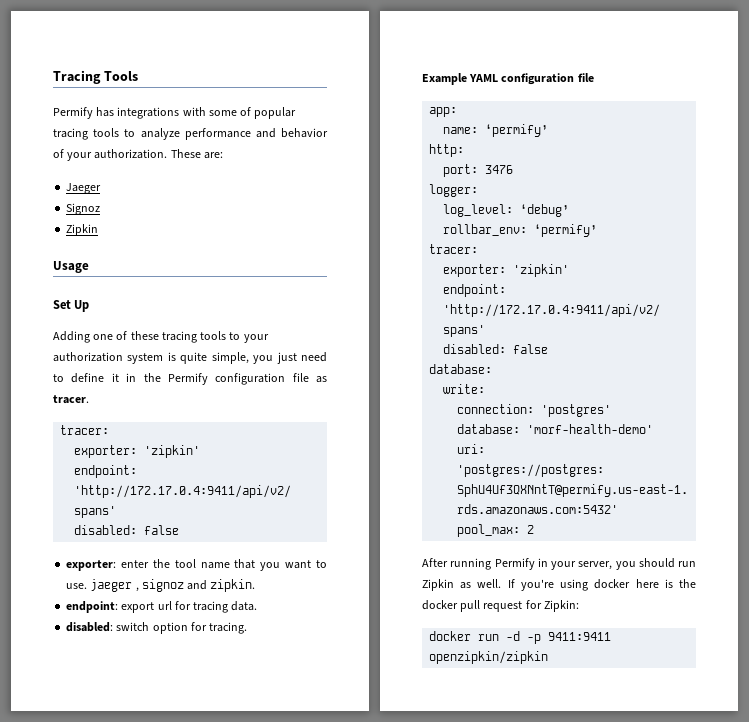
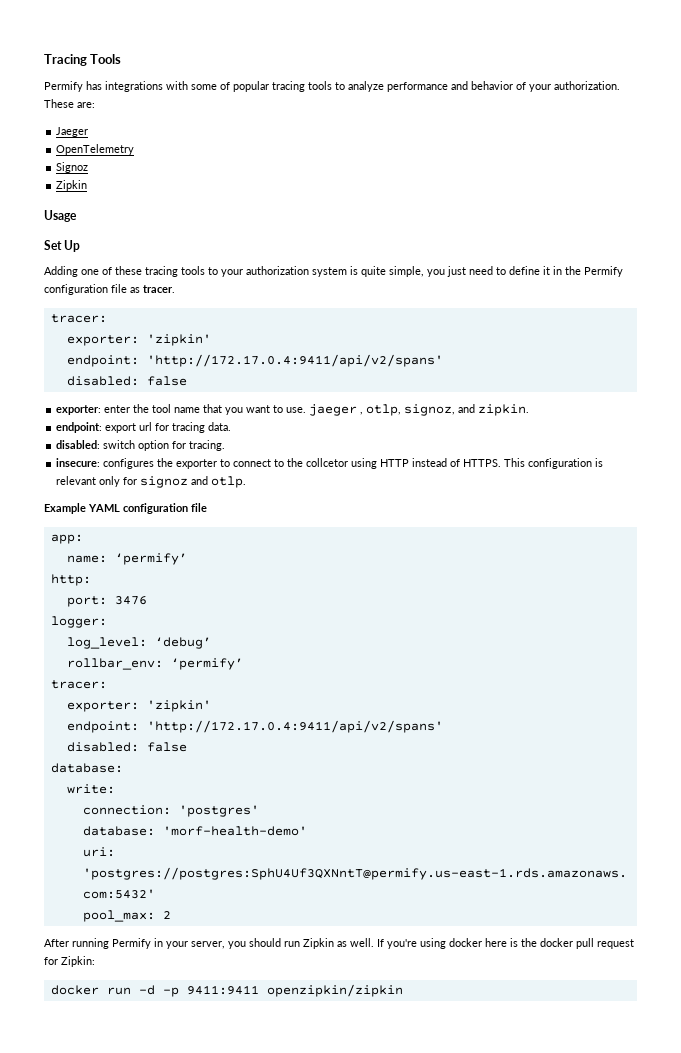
+ OpenTelemetry
- exporter: enter the tool name that you want to use. jaeger , signoz and zipkin.
+ exporter: enter the tool name that you want to use. jaeger , otlp, signoz, and zipkin.
+ insecure: configures the exporter to connect to the collcetor using HTTP instead of HTTPS. This configuration is relevant only for signoz and otlp.

